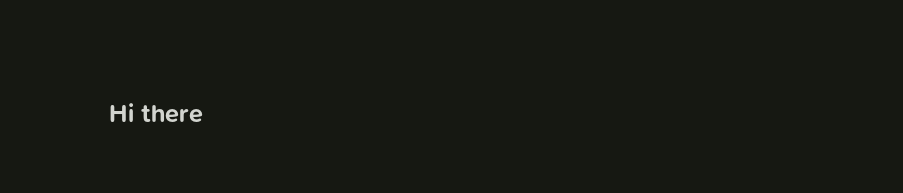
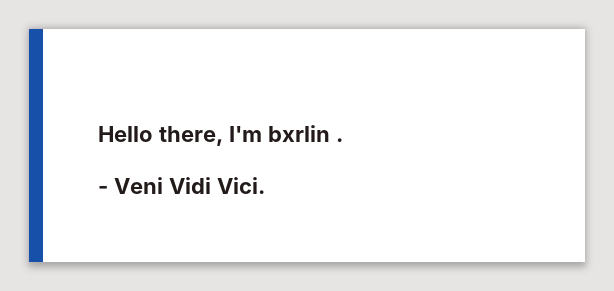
- Hi there
+ Hello there, I'm bxrlin .
+ - Veni Vidi Vici.

